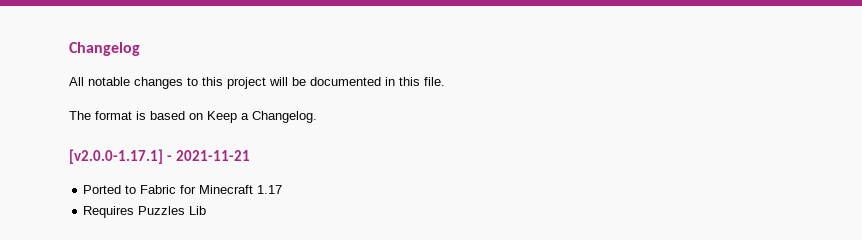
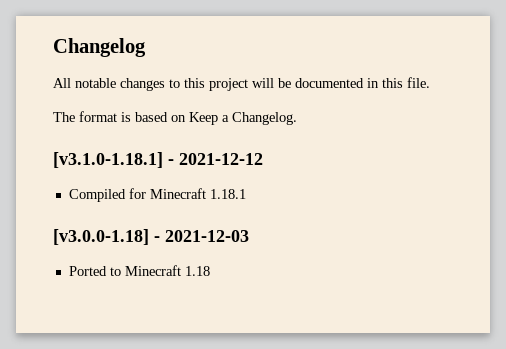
- [v2.0.0-1.17.1] - 2021-11-21
- Ported to Fabric for Minecraft 1.17
- Requires Puzzles Lib
+ [v3.1.0-1.18.1] - 2021-12-12
+ Compiled for Minecraft 1.18.1
+ [v3.0.0-1.18] - 2021-12-03
+ Ported to Minecraft 1.18

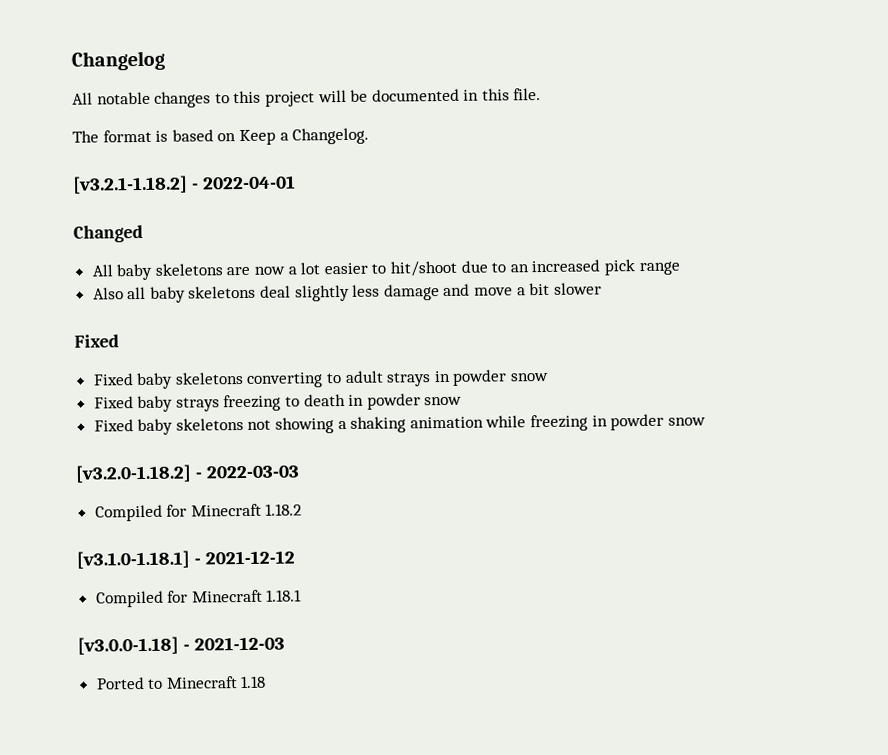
+ [v3.2.1-1.18.2] - 2022-04-01
+ Changed
+ All baby skeletons are now a lot easier to hit/shoot due to an increased pick range
+ Also all baby skeletons deal slightly less damage and move a bit slower
+ Fixed
+ Fixed baby skeletons converting to adult strays in powder snow
+ Fixed baby strays freezing to death in powder snow
+ Fixed baby skeletons not showing a shaking animation while freezing in powder snow
+ [v3.2.0-1.18.2] - 2022-03-03
+ Compiled for Minecraft 1.18.2

